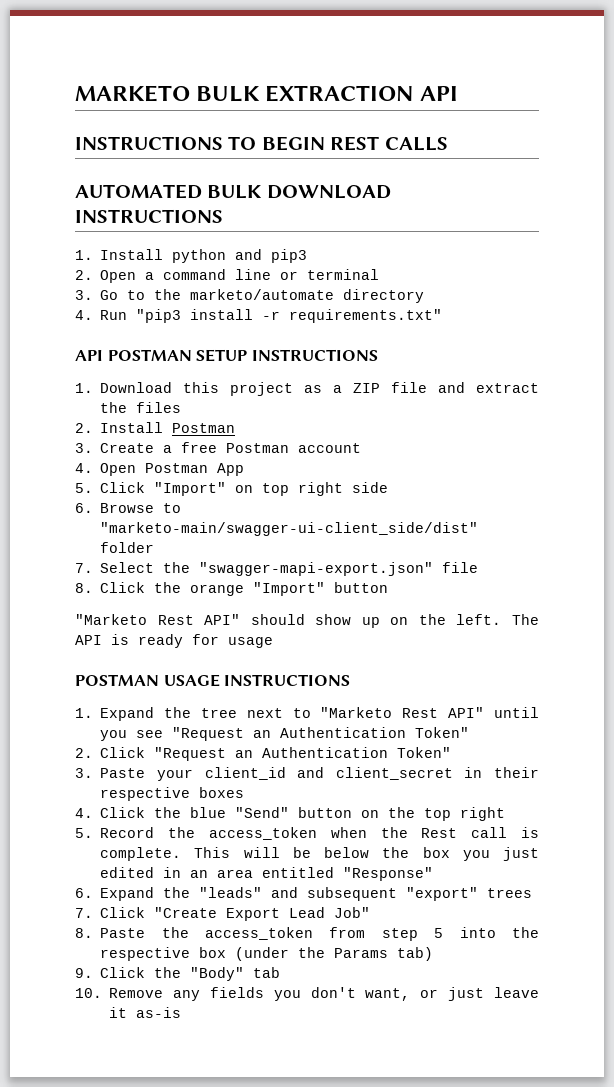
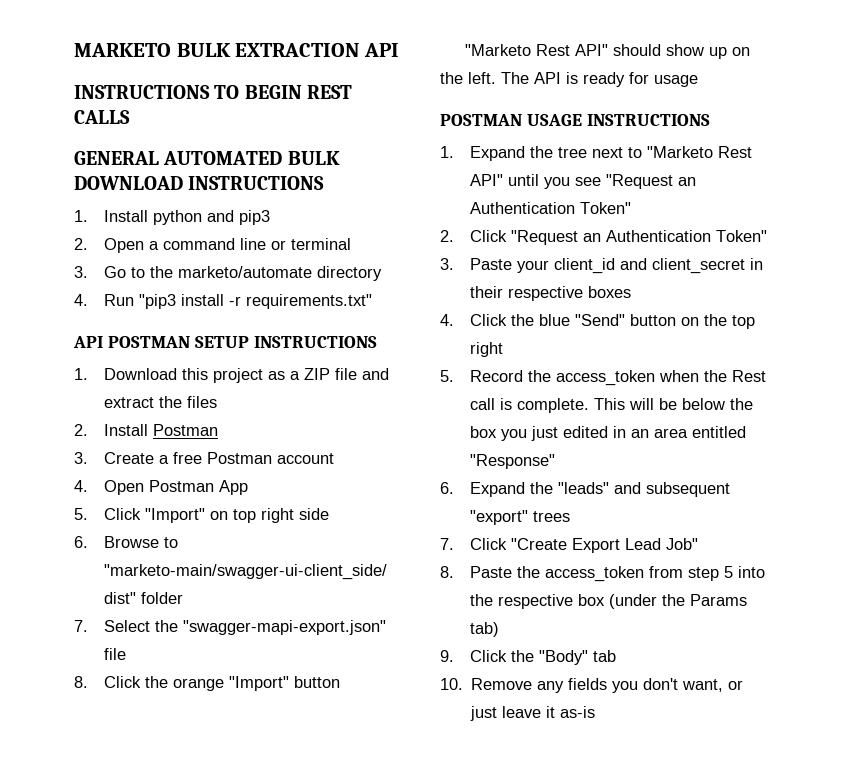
- AUTOMATED BULK DOWNLOAD INSTRUCTIONS
+ GENERAL AUTOMATED BULK DOWNLOAD INSTRUCTIONS

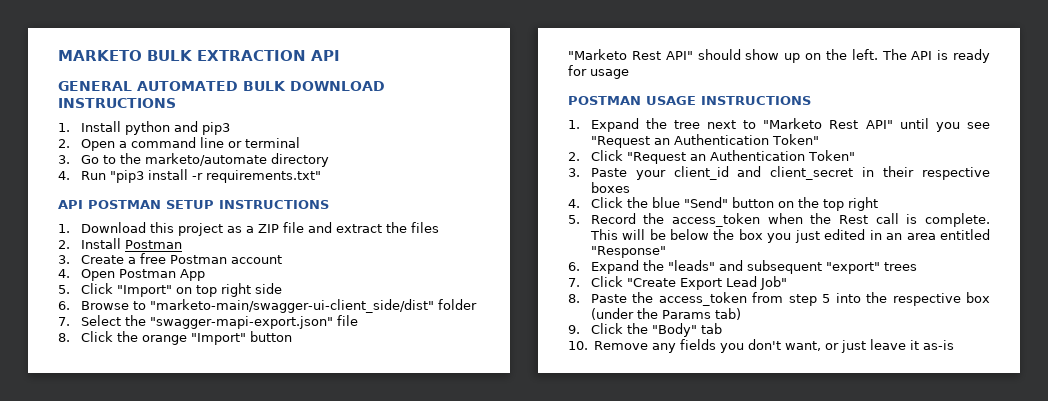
- INSTRUCTIONS TO BEGIN REST CALLS

